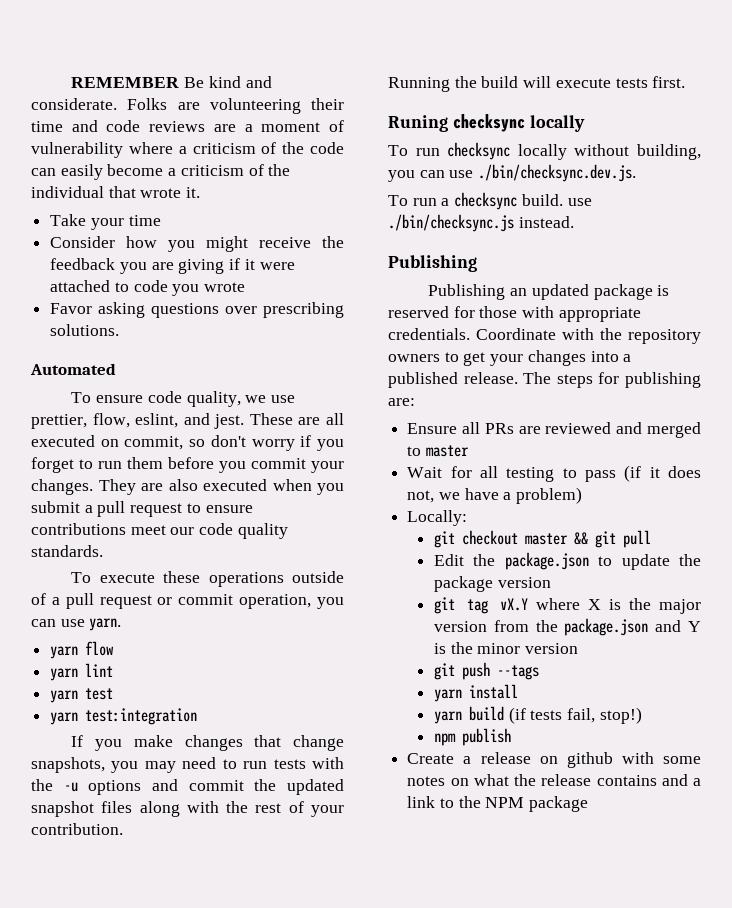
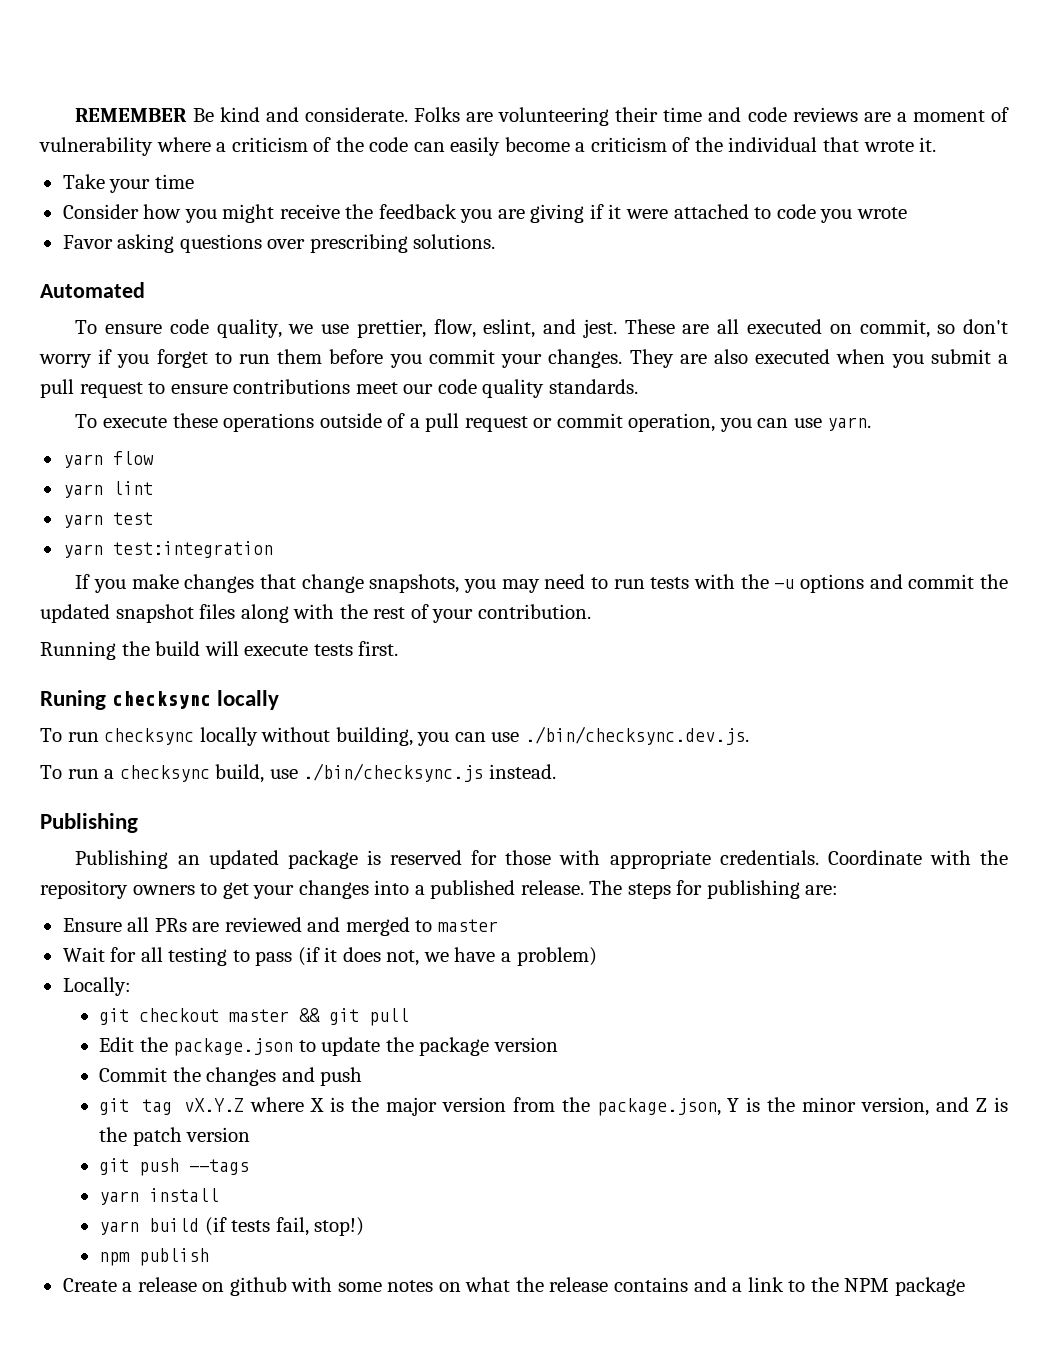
- To run a checksync build. use ./bin/checksync.js instead.
+ To run a checksync build, use ./bin/checksync.js instead.
+ Commit the changes and push
- git tag vX.Y where X is the major version from the package.json and Y is the minor version
+ git tag vX.Y.Z where X is the major version from the package.json, Y is the minor version, and Z is the patch version

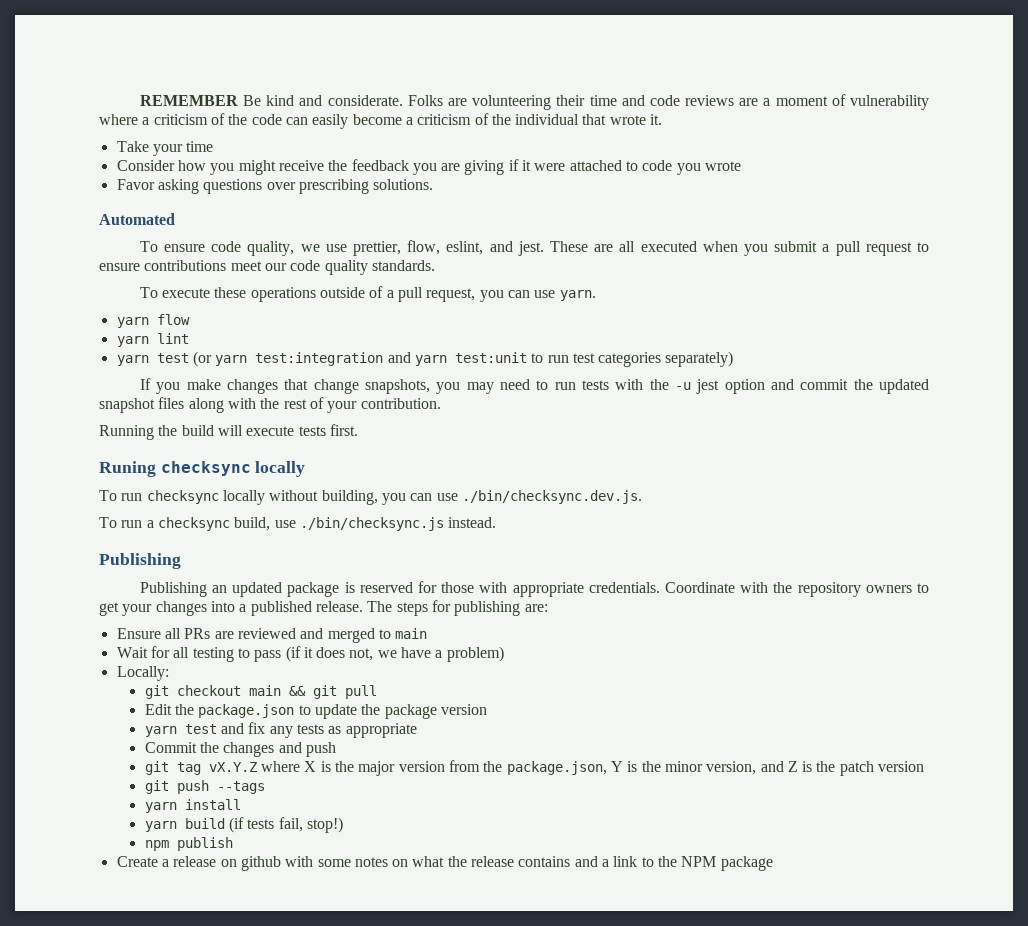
- These are all executed on commit, so don't worry if you forget to run them before you commit your changes. They are also executed when you submit a pull request to ensure contributions meet our code quality standards.
+ These are all executed when you submit a pull request to ensure contributions meet our code quality standards.
- To execute these operations outside of a pull request or commit operation, you can use yarn.
+ To execute these operations outside of a pull request, you can use yarn.
- yarn test
- yarn test:integration
+ yarn test (or yarn test:integration and yarn test:unit to run test categories separately)
- If you make changes that change snapshots, you may need to run tests with the -u options and commit the updated snapshot files along with the rest of your contribution.
+ If you make changes that change snapshots, you may need to run tests with the -u jest option and commit the updated snapshot files along with the rest of your contribution.
- Ensure all PRs are reviewed and merged to master
+ Ensure all PRs are reviewed and merged to main
- git checkout master && git pull
+ git checkout main && git pull
+ yarn test and fix any tests as appropriate

